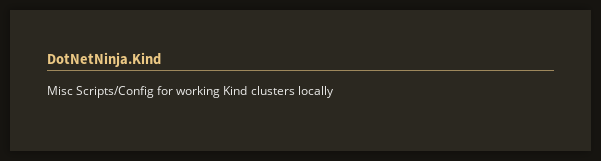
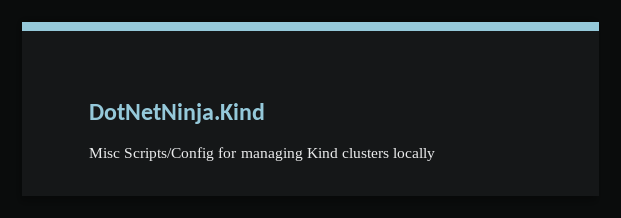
- Misc Scripts/Config for working Kind clusters locally
+ Misc Scripts/Config for managing Kind clusters locally

